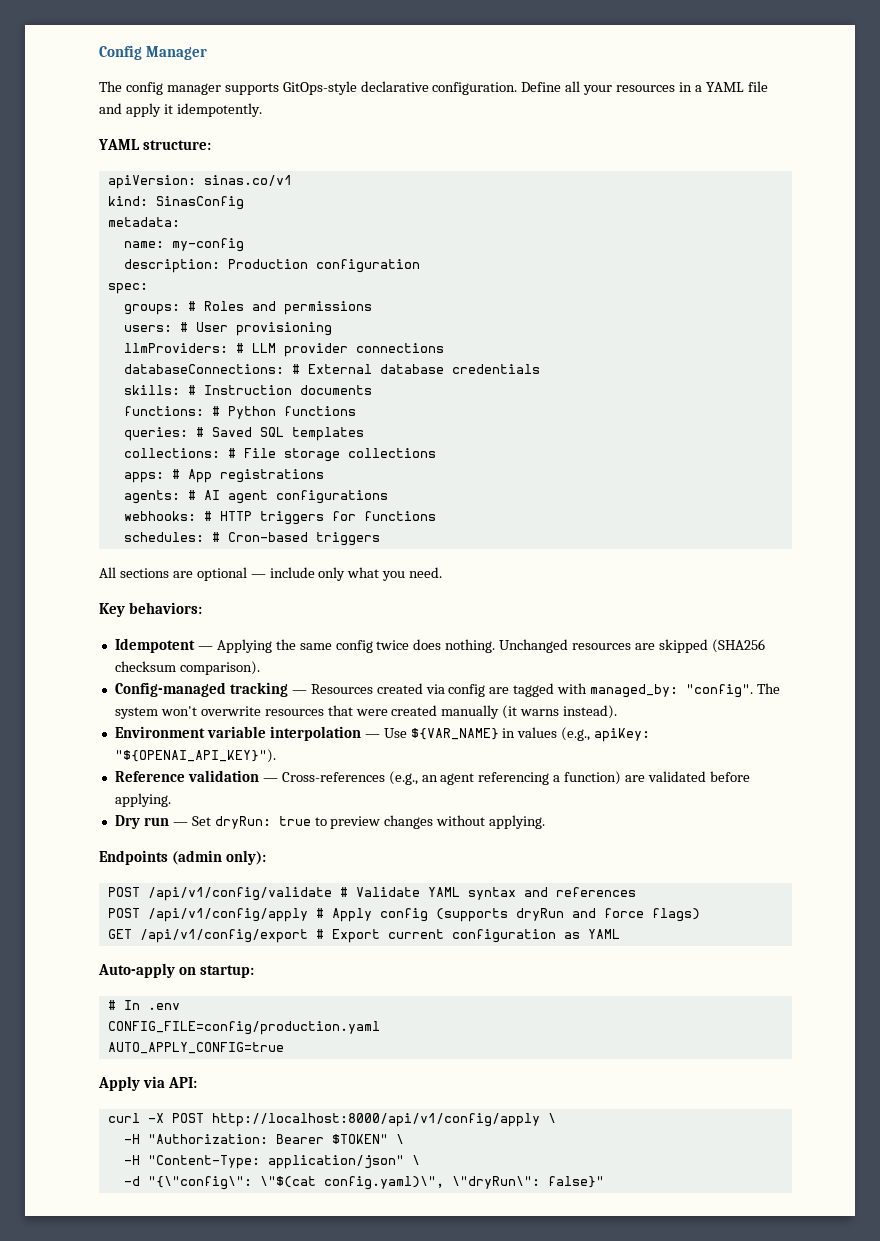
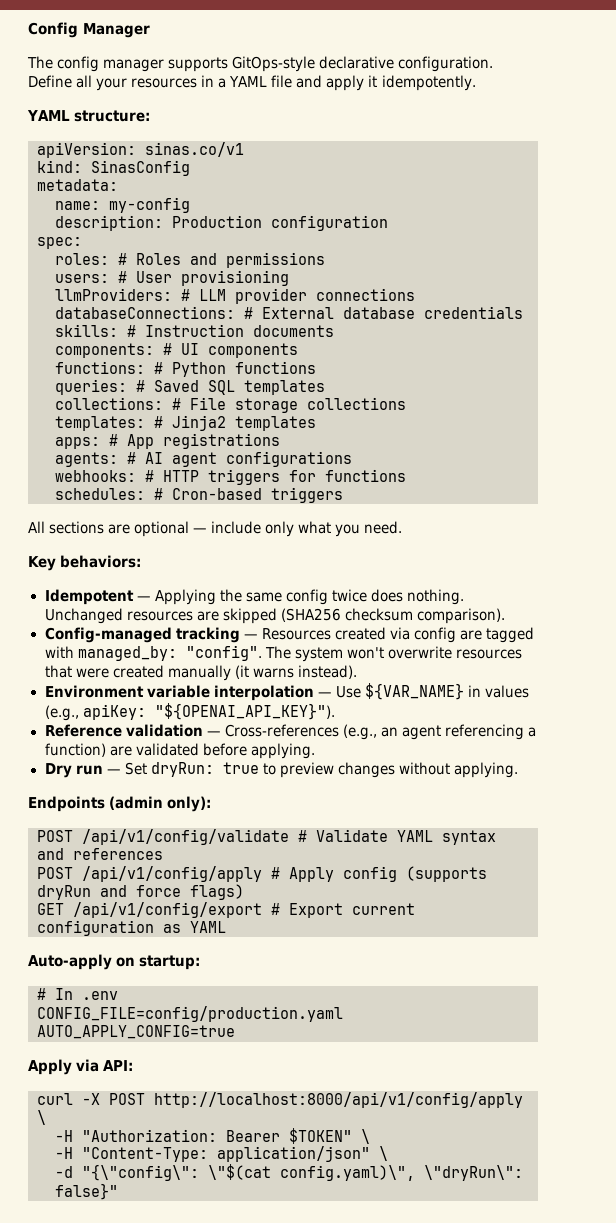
- groups: # Roles and permissions
+ roles: # Roles and permissions
+ components: # UI components
+ templates: # Jinja2 templates

